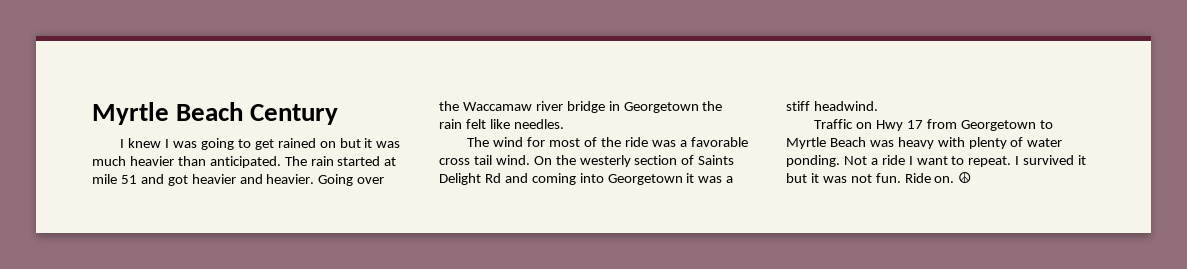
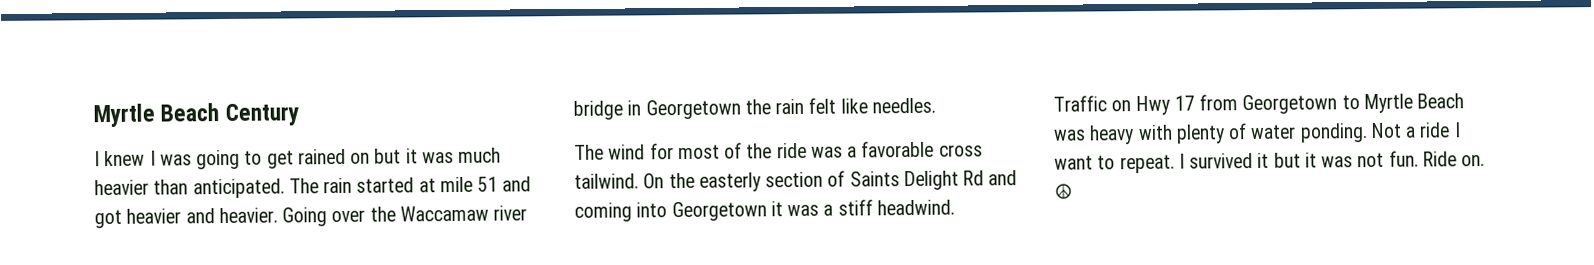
- The wind for most of the ride was a favorable cross tail wind.
+ The wind for most of the ride was a favorable cross tailwind.
- On the westerly section of Saints Delight Rd and coming into Georgetown it was a stiff headwind.
+ On the easterly section of Saints Delight Rd and coming into Georgetown it was a stiff headwind.

